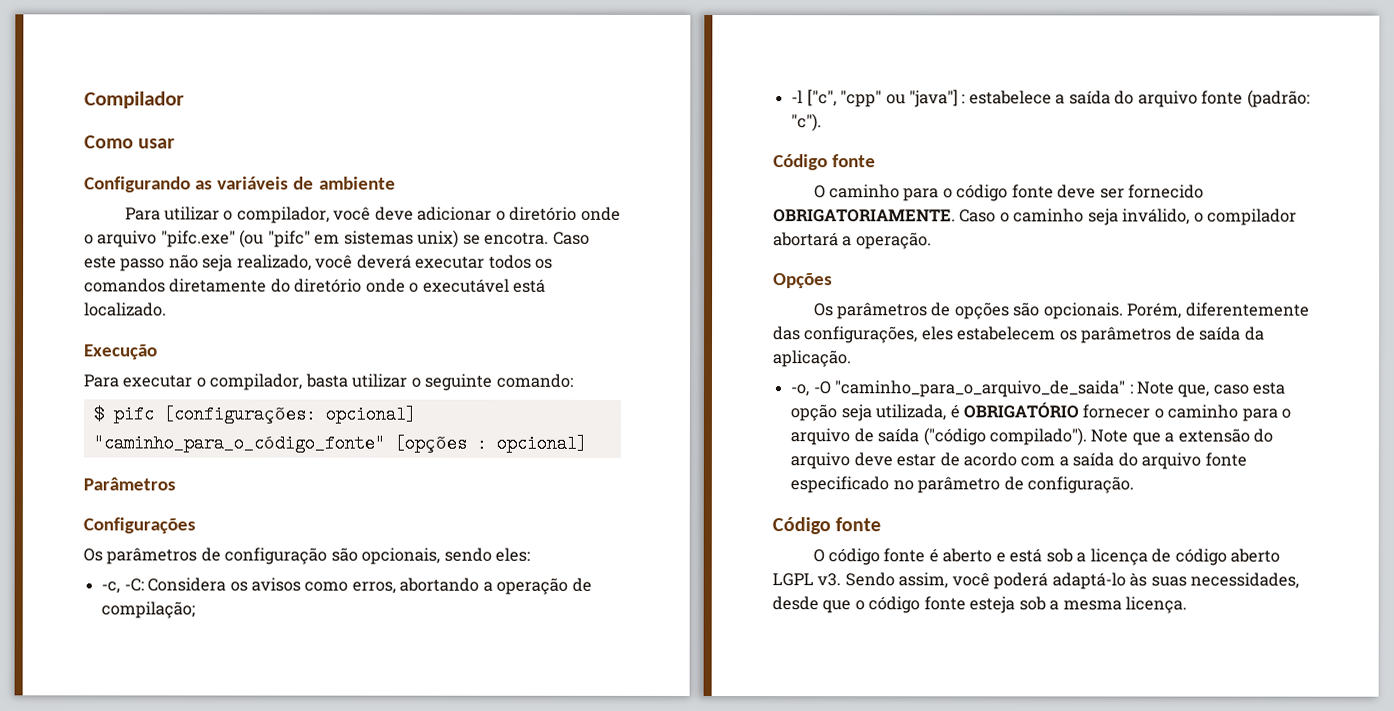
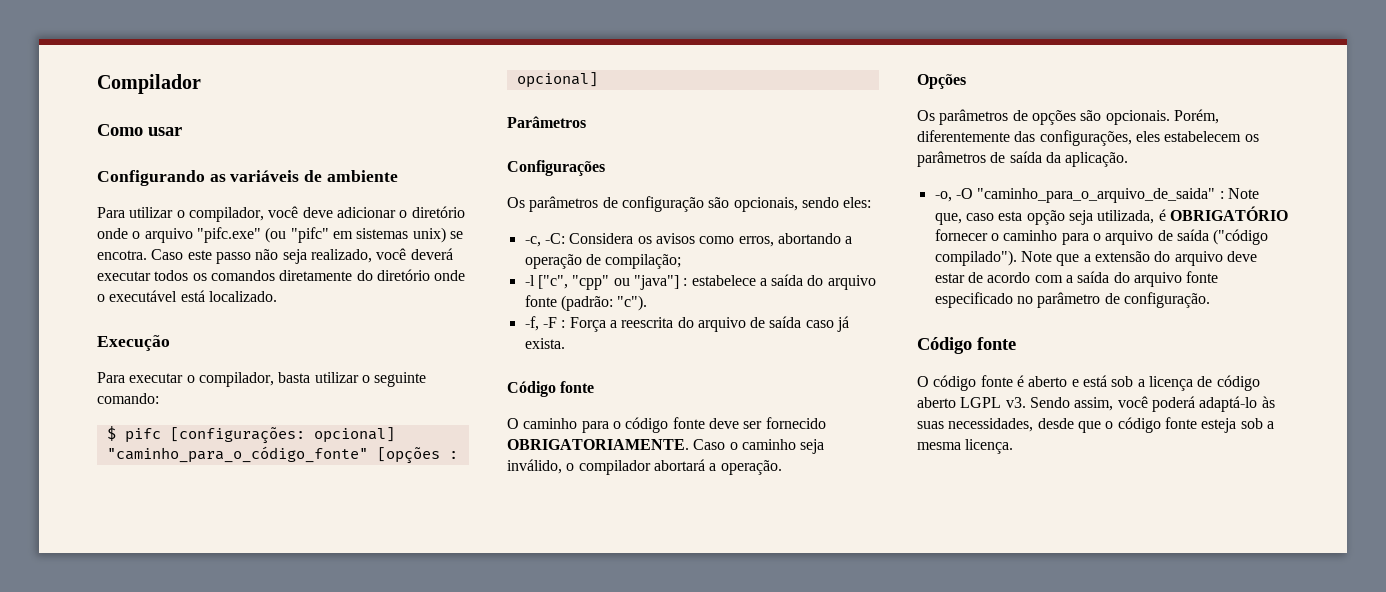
+ -f, -F : Força a reescrita do arquivo de saída caso já exista.

